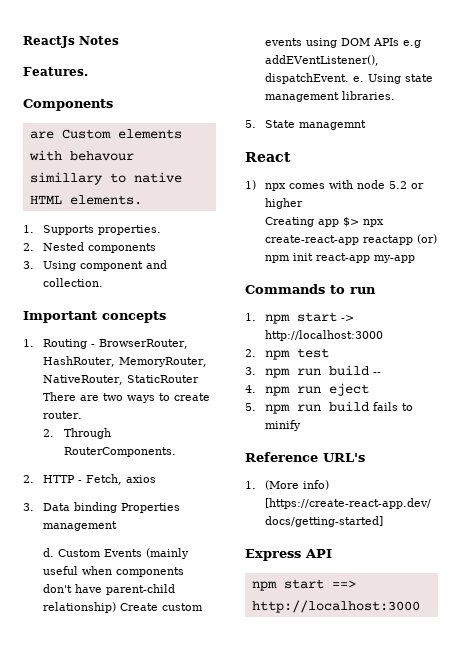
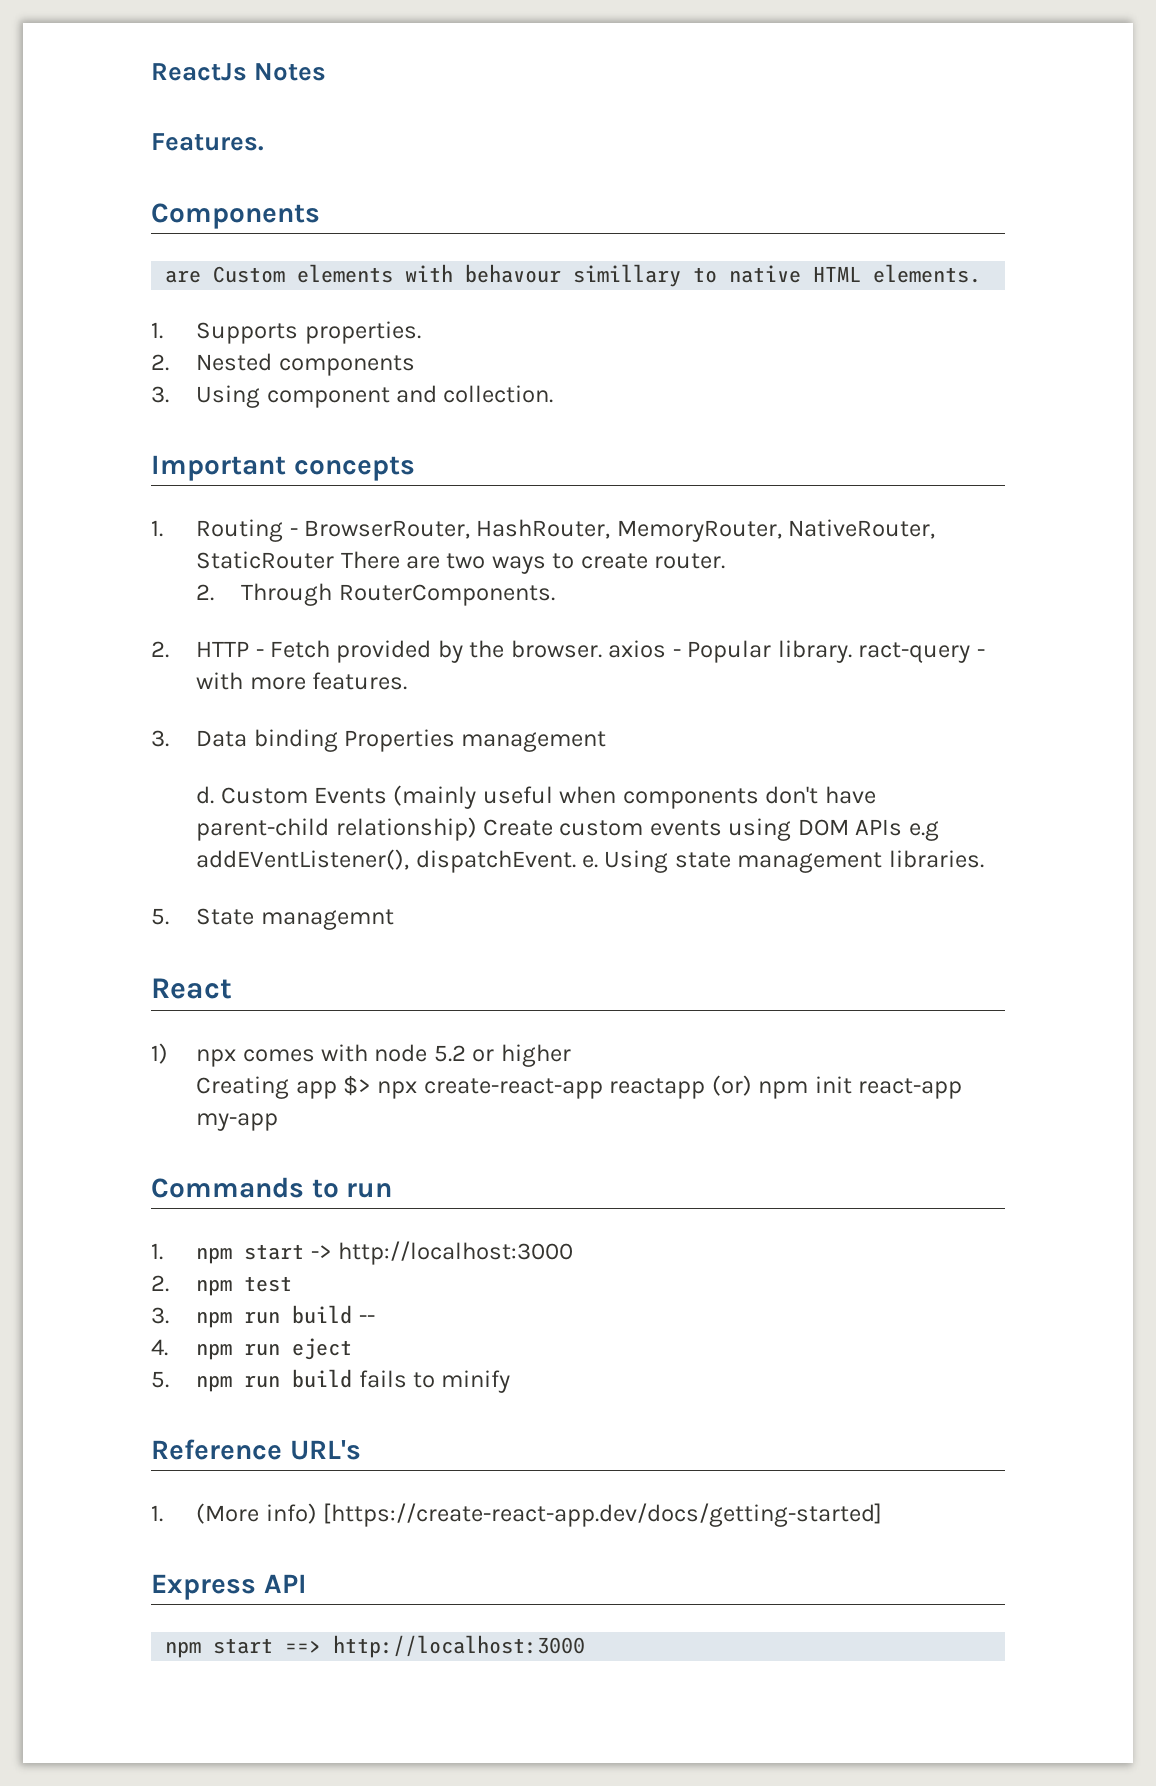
- 2. HTTP - Fetch, axios
+ 2. HTTP - Fetch provided by the browser. axios - Popular library. ract-query - with more features.

